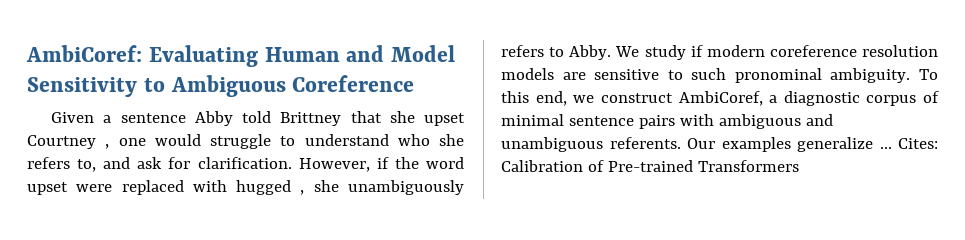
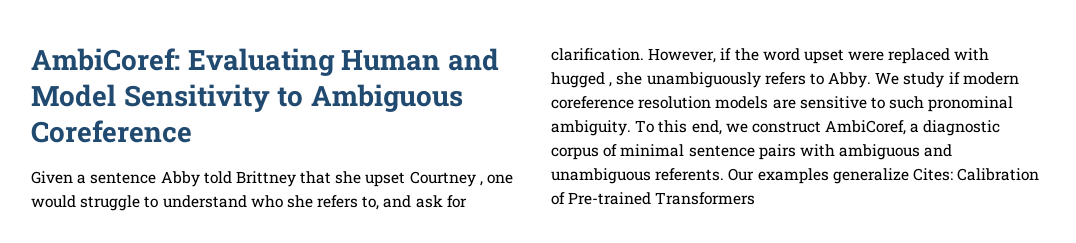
- Our examples generalize … Cites: Calibration of Pre-trained Transformers
+ Our examples generalize Cites: Calibration of Pre-trained Transformers

